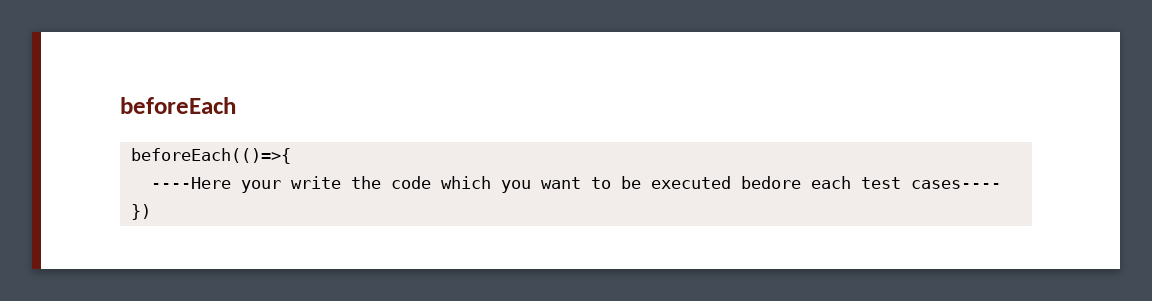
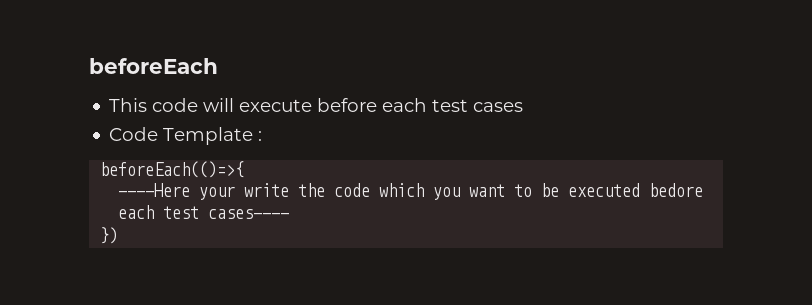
+ This code will execute before each test cases
+ Code Template :

